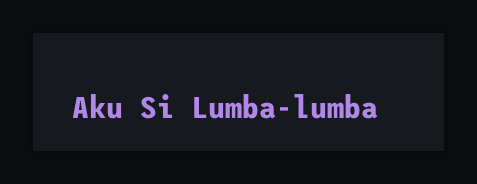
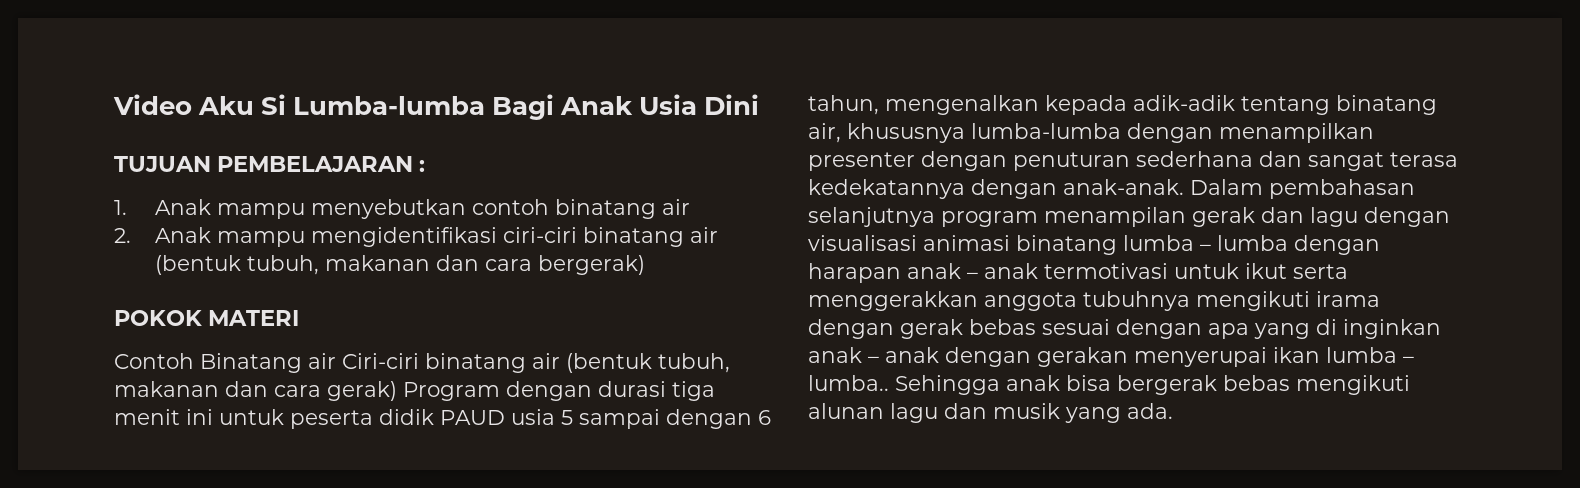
- Aku Si Lumba-lumba
+ Video Aku Si Lumba-lumba Bagi Anak Usia Dini
+ TUJUAN PEMBELAJARAN :
+ 1. Anak mampu menyebutkan contoh binatang air
+ 2. Anak mampu mengidentifikasi ciri-ciri binatang air (bentuk tubuh, makanan dan cara bergerak)
+ POKOK MATERI
+ Contoh Binatang air Ciri-ciri binatang air (bentuk tubuh, makanan dan cara gerak) Program dengan durasi tiga menit ini untuk peserta didik PAUD usia 5 sampai dengan 6 tahun, mengenalkan kepada adik-adik tentang binatang air, khususnya lumba-lumba dengan menampilkan presenter dengan penuturan sederhana dan sangat terasa kedekatannya dengan anak-anak. Dalam pembahasan selanjutnya program menampilan gerak dan lagu dengan visualisasi animasi binatang lumba – lumba dengan harapan anak – anak termotivasi untuk ikut serta menggerakkan anggota tubuhnya mengikuti irama dengan gerak bebas sesuai dengan apa yang di inginkan anak – anak dengan gerakan menyerupai ikan lumba – lumba.. Sehingga anak bisa bergerak bebas mengikuti alunan lagu dan musik yang ada.

